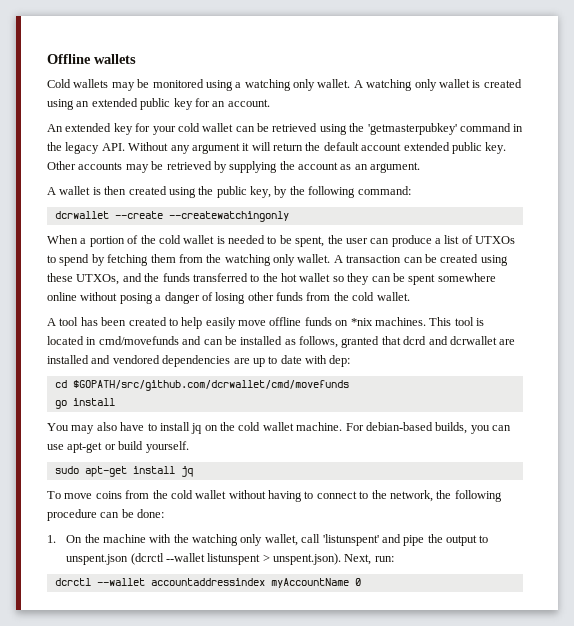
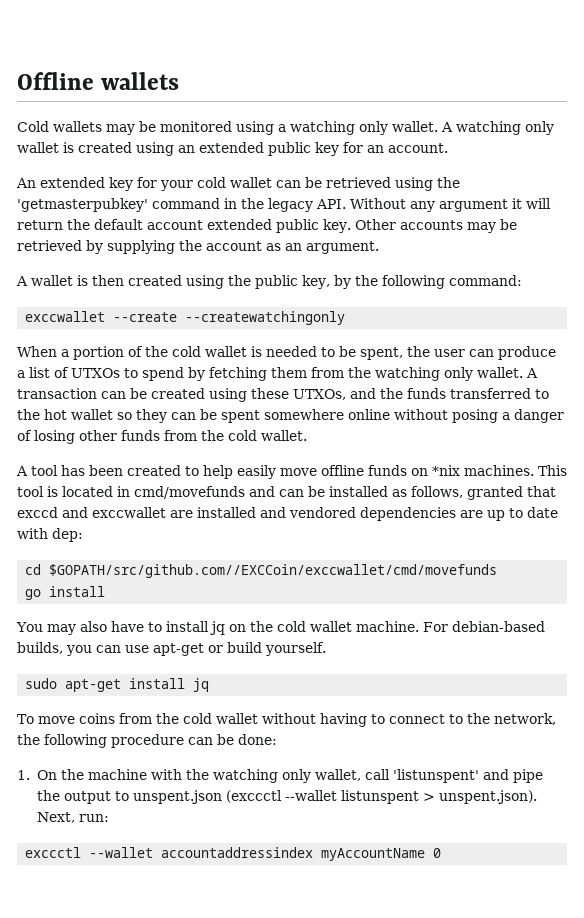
- dcrwallet --create --createwatchingonly
+ exccwallet --create --createwatchingonly
- This tool is located in cmd/movefunds and can be installed as follows, granted that dcrd and dcrwallet are installed and vendored dependencies are up to date with dep:
+ This tool is located in cmd/movefunds and can be installed as follows, granted that exccd and exccwallet are installed and vendored dependencies are up to date with dep:
- cd $GOPATH/src/github.com/dcrwallet/cmd/movefunds
+ cd $GOPATH/src/github.com//EXCCoin/exccwallet/cmd/movefunds
- 1. On the machine with the watching only wallet, call 'listunspent' and pipe the output to unspent.json (dcrctl --wallet listunspent > unspent.json). Next, run:
+ 1. On the machine with the watching only wallet, call 'listunspent' and pipe the output to unspent.json (exccctl --wallet listunspent > unspent.json). Next, run:
- dcrctl --wallet accountaddressindex myAccountName 0
+ exccctl --wallet accountaddressindex myAccountName 0

